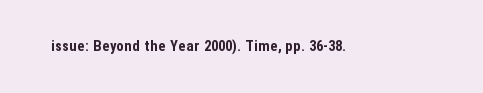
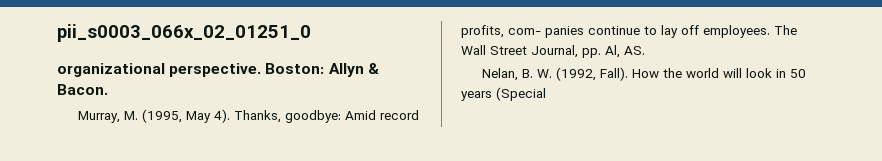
- issue: Beyond the Year 2000). Time, pp. 36-38.
+ pii_s0003_066x_02_01251_0
+ organizational perspective. Boston: Allyn & Bacon.
+ Murray, M. (1995, May 4). Thanks, goodbye: Amid record profits, com- panies continue to lay off employees. The Wall Street Journal, pp. Al, AS.
+ Nelan, B. W. (1992, Fall). How the world will look in 50 years (Special

